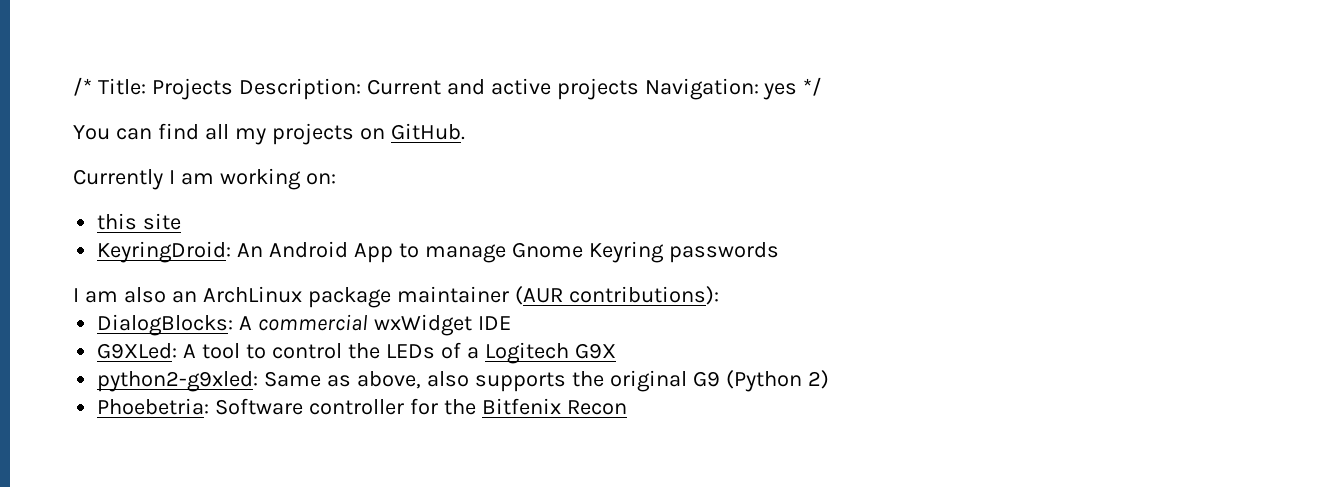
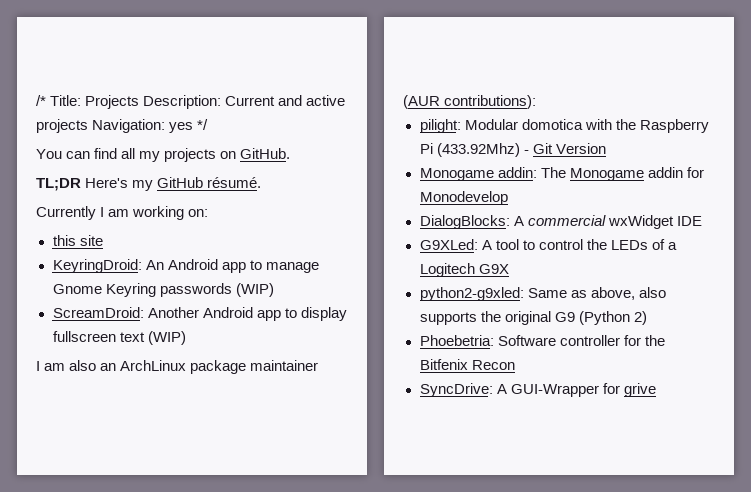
+ TL;DR Here's my GitHub résumé.
- KeyringDroid: An Android App to manage Gnome Keyring passwords
+ KeyringDroid: An Android app to manage Gnome Keyring passwords (WIP)
+ ScreamDroid: Another Android app to display fullscreen text (WIP)
+ pilight: Modular domotica with the Raspberry Pi (433.92Mhz) - Git Version
+ Monogame addin: The Monogame addin for Monodevelop
+ SyncDrive: A GUI-Wrapper for grive

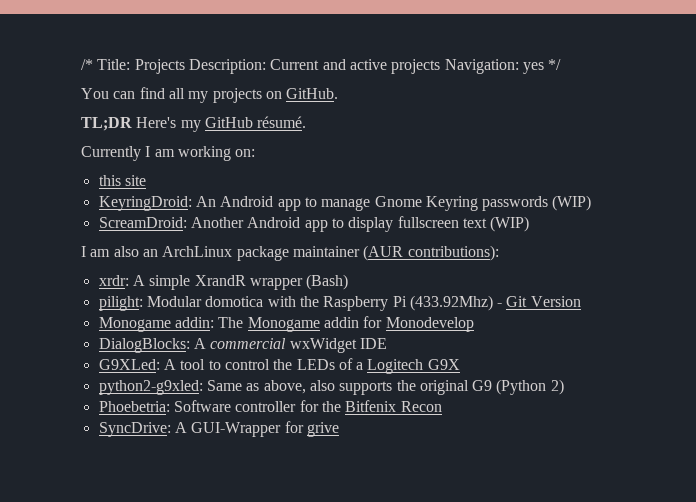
+ xrdr: A simple XrandR wrapper (Bash)

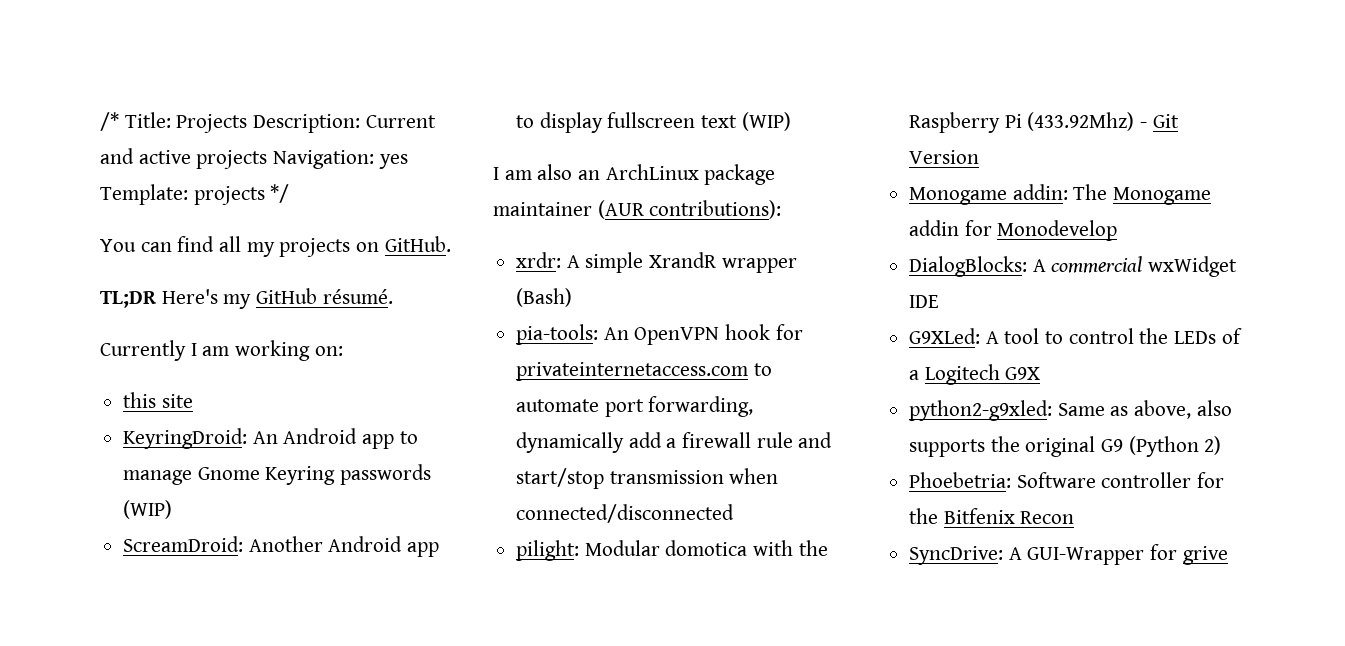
- /* Title: Projects Description: Current and active projects Navigation: yes */
+ /* Title: Projects Description: Current and active projects Navigation: yes Template: projects */
+ pia-tools: An OpenVPN hook for privateinternetaccess.com to automate port forwarding, dynamically add a firewall rule and start/stop transmission when connected/disconnected

